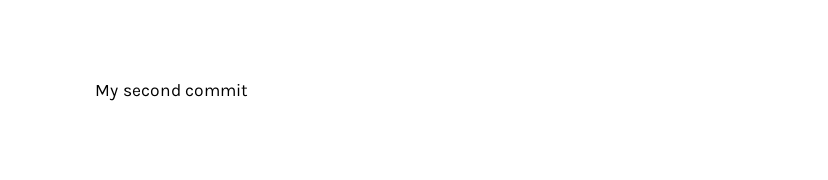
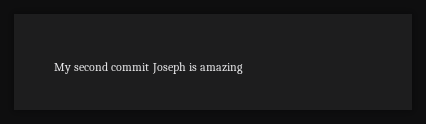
- My second commit
+ My second commit Joseph is amazing

